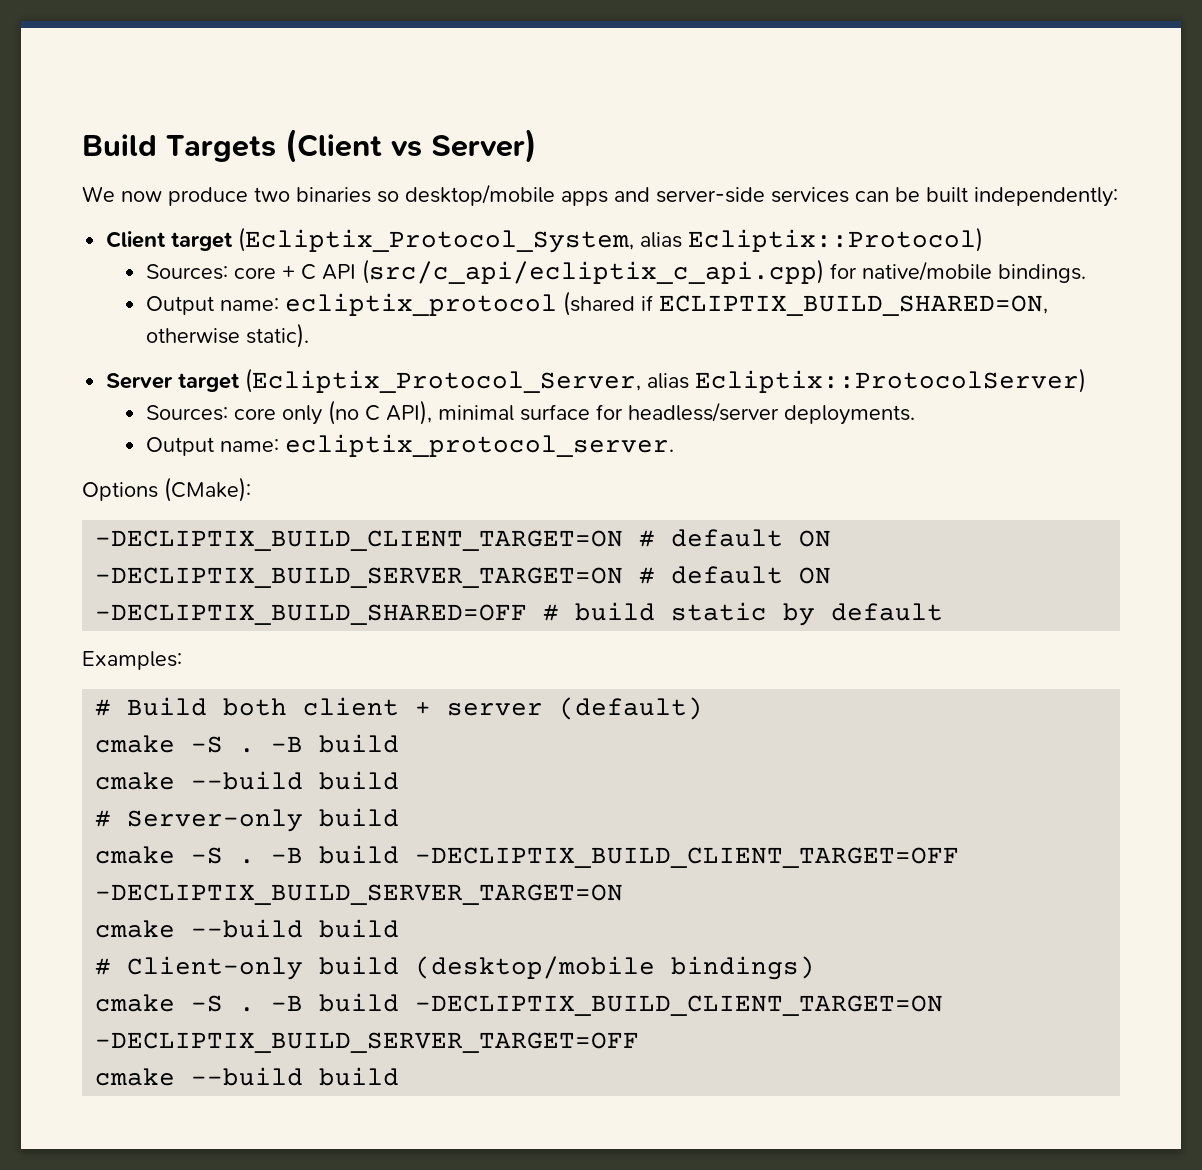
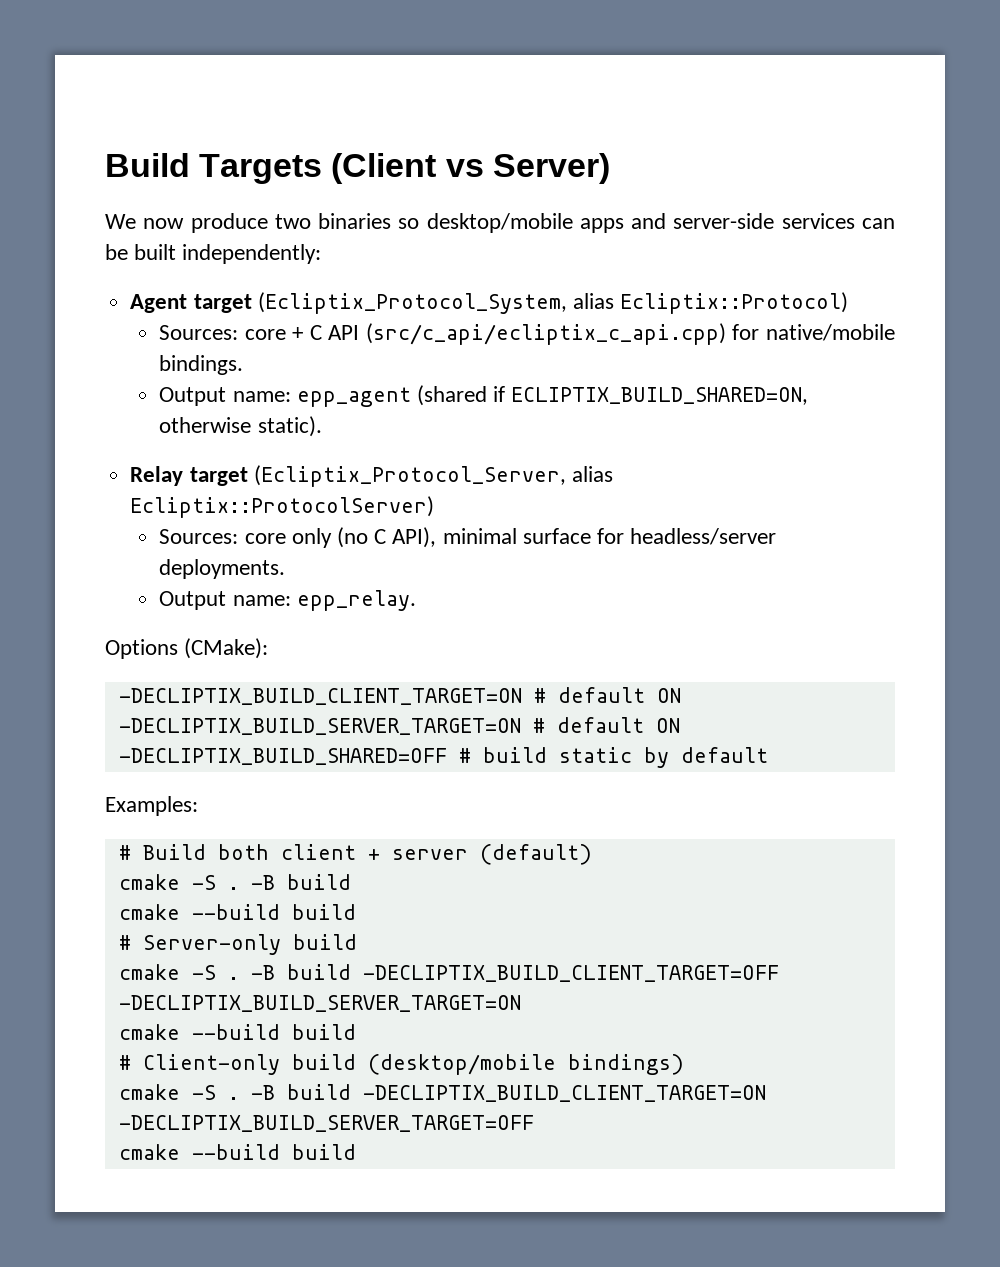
- Client target (Ecliptix_Protocol_System, alias Ecliptix::Protocol)
+ Agent target (Ecliptix_Protocol_System, alias Ecliptix::Protocol)
- Output name: ecliptix_protocol (shared if ECLIPTIX_BUILD_SHARED=ON, otherwise static).
+ Output name: epp_agent (shared if ECLIPTIX_BUILD_SHARED=ON, otherwise static).
- Server target (Ecliptix_Protocol_Server, alias Ecliptix::ProtocolServer)
+ Relay target (Ecliptix_Protocol_Server, alias Ecliptix::ProtocolServer)
- Output name: ecliptix_protocol_server.
+ Output name: epp_relay.

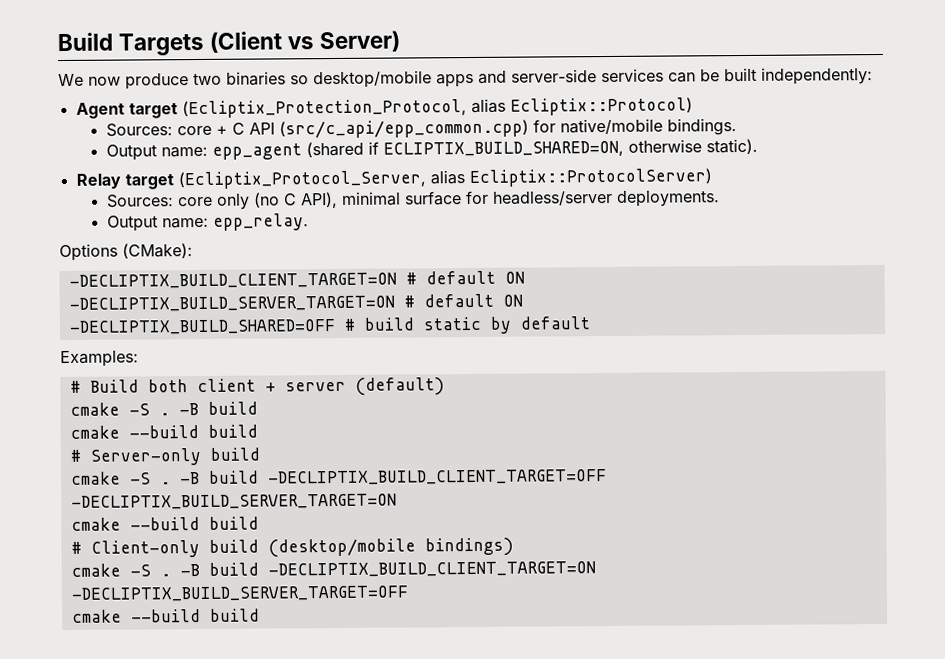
- Agent target (Ecliptix_Protocol_System, alias Ecliptix::Protocol)
+ Agent target (Ecliptix_Protection_Protocol, alias Ecliptix::Protocol)
- Sources: core + C API (src/c_api/ecliptix_c_api.cpp) for native/mobile bindings.
+ Sources: core + C API (src/c_api/epp_common.cpp) for native/mobile bindings.

